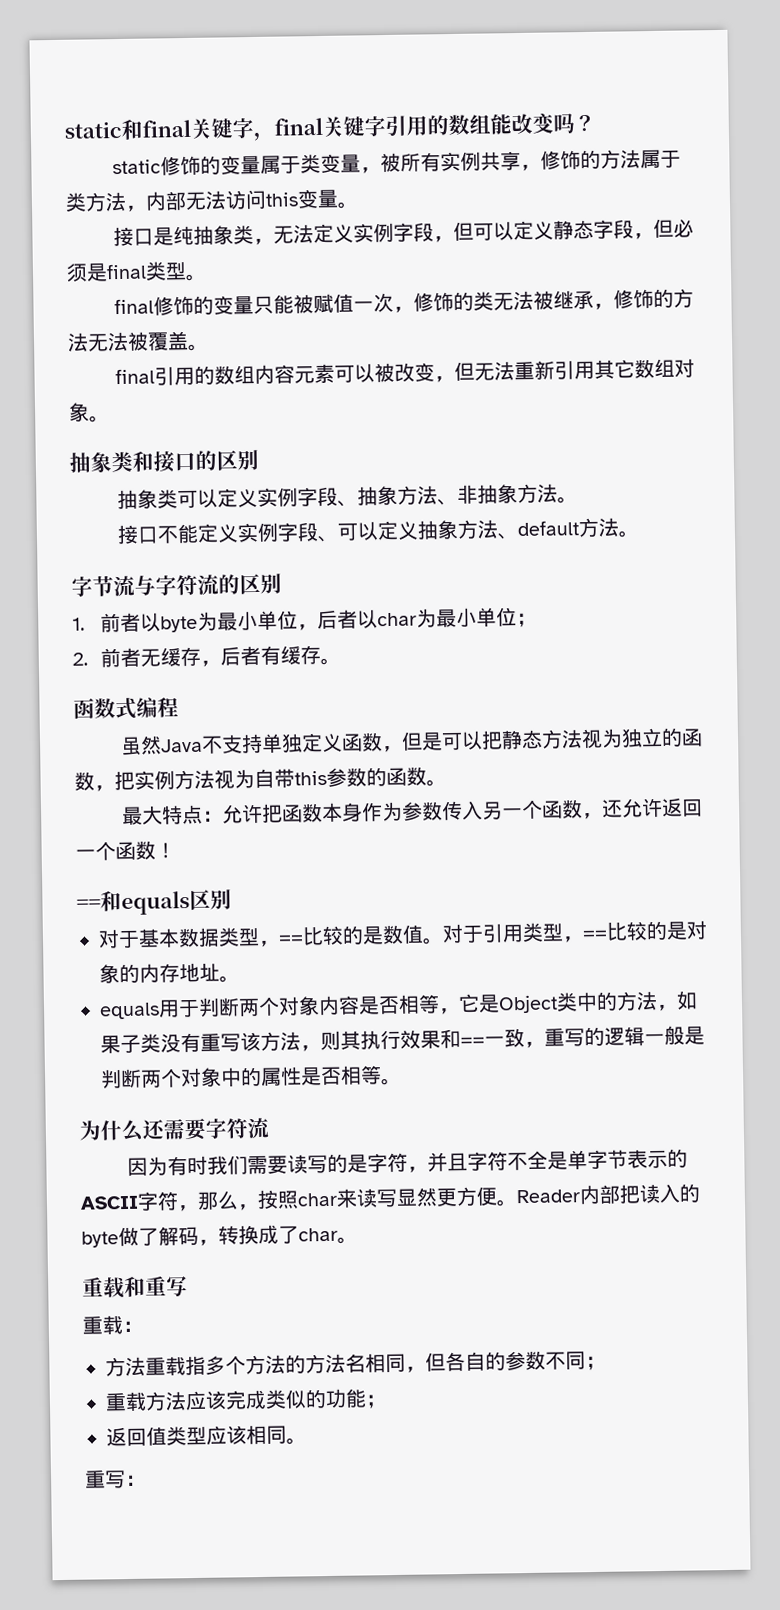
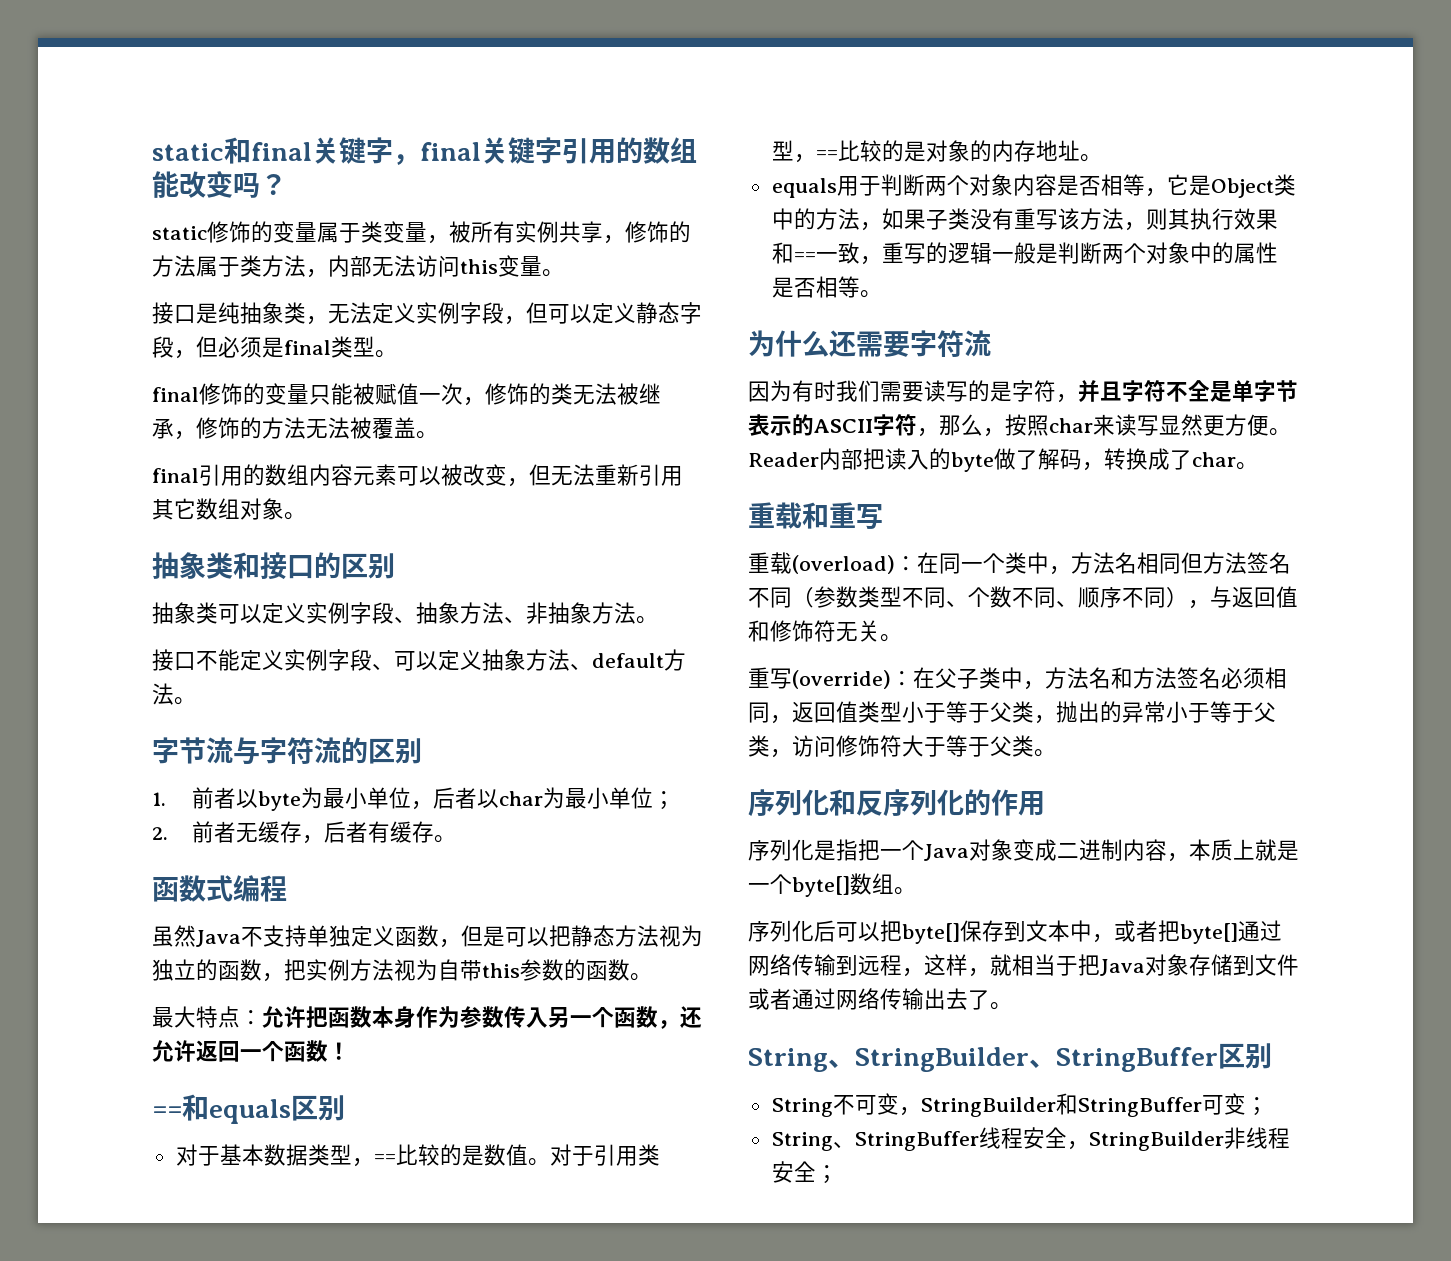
- 重载：
- 方法重载指多个方法的方法名相同，但各自的参数不同；
- 重载方法应该完成类似的功能；
- 返回值类型应该相同。
- 重写：
+ 重载(overload)：在同一个类中，方法名相同但方法签名不同（参数类型不同、个数不同、顺序不同），与返回值和修饰符无关。
+ 重写(override)：在父子类中，方法名和方法签名必须相同，返回值类型小于等于父类，抛出的异常小于等于父类，访问修饰符大于等于父类。
+ 序列化和反序列化的作用
+ 序列化是指把一个Java对象变成二进制内容，本质上就是一个byte[]数组。
+ 序列化后可以把byte[]保存到文本中，或者把byte[]通过网络传输到远程，这样，就相当于把Java对象存储到文件或者通过网络传输出去了。
+ String、StringBuilder、StringBuffer区别
+ String不可变，StringBuilder和StringBuffer可变；
+ String、StringBuffer线程安全，StringBuilder非线程安全；

